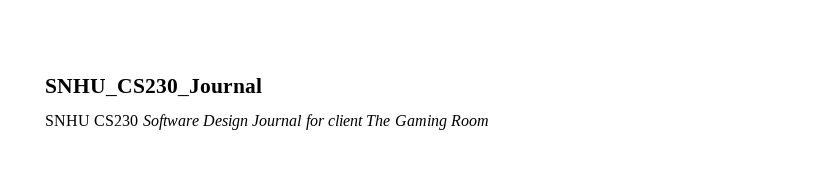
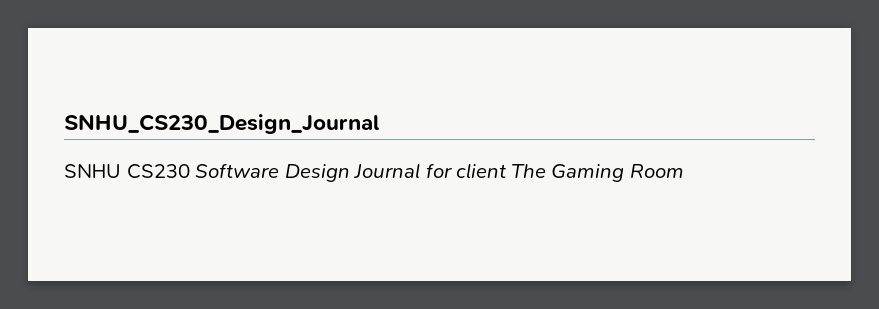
- SNHU_CS230_Journal
+ SNHU_CS230_Design_Journal

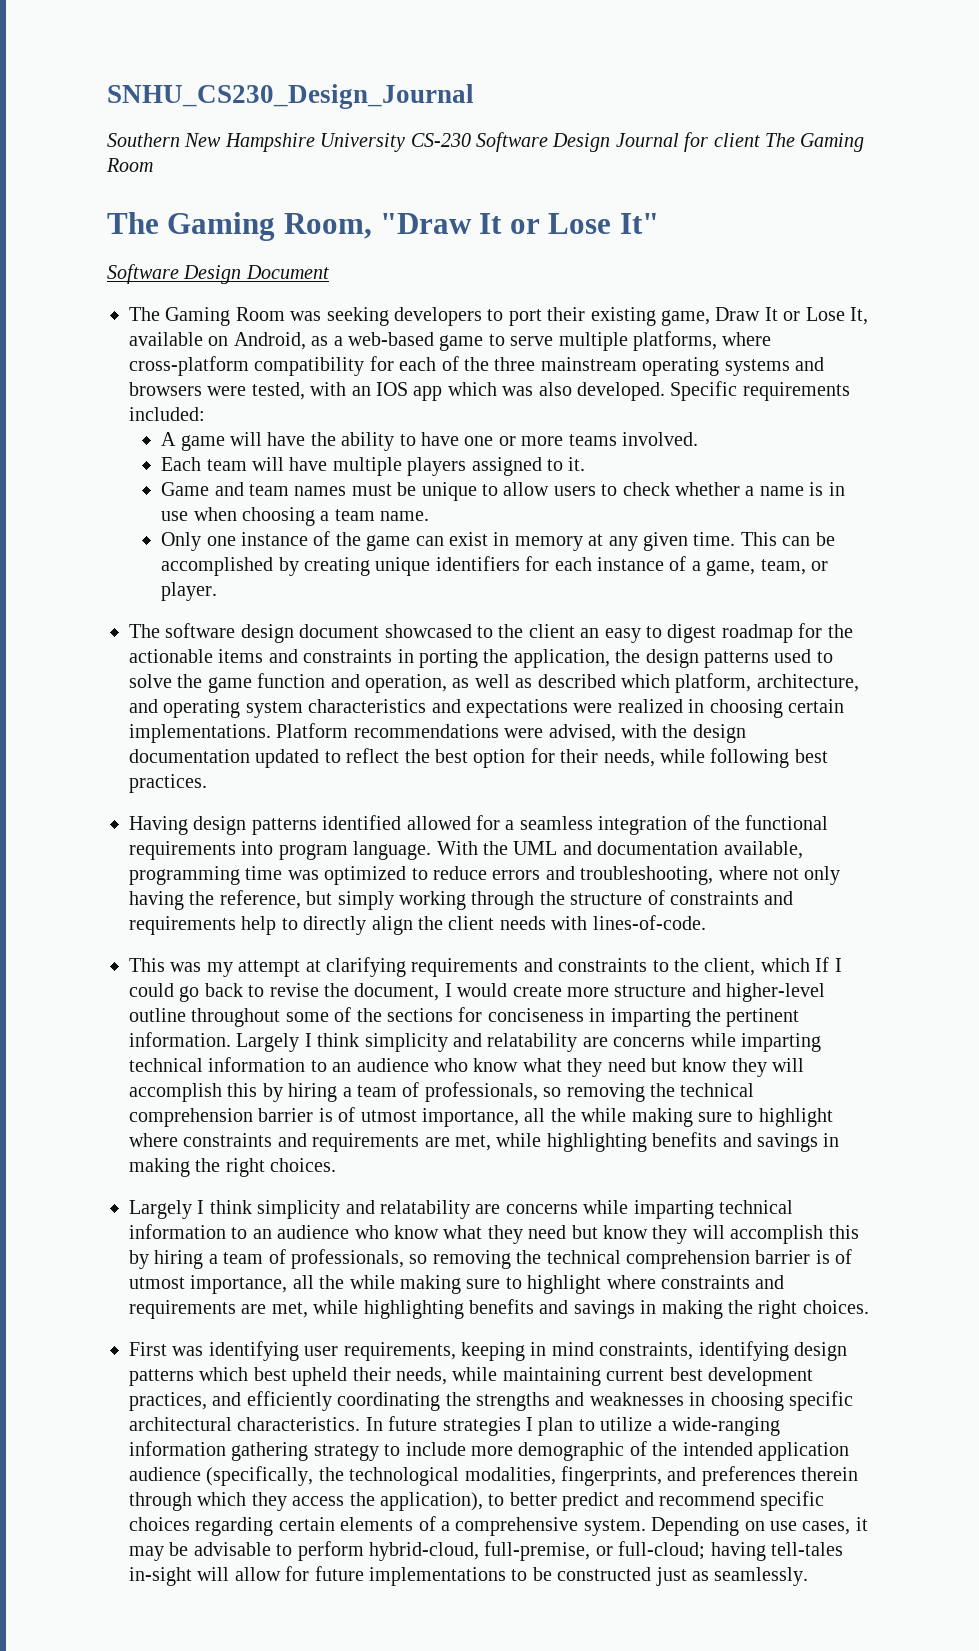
- SNHU CS230 Software Design Journal for client The Gaming Room
+ Southern New Hampshire University CS-230 Software Design Journal for client The Gaming Room
+ The Gaming Room, "Draw It or Lose It"
+ Software Design Document
+ The Gaming Room was seeking developers to port their existing game, Draw It or Lose It, available on Android, as a web-based game to serve multiple platforms, where cross-platform compatibility for each of the three mainstream operating systems and browsers were tested, with an IOS app which was also developed. Specific requirements included:
+ A game will have the ability to have one or more teams involved.
+ Each team will have multiple players assigned to it.
+ Game and team names must be unique to allow users to check whether a name is in use when choosing a team name.
+ Only one instance of the game can exist in memory at any given time. This can be accomplished by creating unique identifiers for each instance of a game, team, or player.
+ The software design document showcased to the client an easy to digest roadmap for the actionable items and constraints in porting the application, the design patterns used to solve the game function and operation, as well as described which platform, architecture, and operating system characteristics and expectations were realized in choosing certain implementations. Platform recommendations were advised, with the design documentation updated to reflect the best option for their needs, while following best practices.
+ Having design patterns identified allowed for a seamless integration of the functional requirements into program language. With the UML and documentation available, programming time was optimized to reduce errors and troubleshooting, where not only having the reference, but simply working through the structure of constraints and requirements help to directly align the client needs with lines-of-code.
+ This was my attempt at clarifying requirements and constraints to the client, which If I could go back to revise the document, I would create more structure and higher-level outline throughout some of the sections for conciseness in imparting the pertinent information. Largely I think simplicity and relatability are concerns while imparting technical information to an audience who know what they need but know they will accomplish this by hiring a team of professionals, so removing the technical comprehension barrier is of utmost importance, all the while making sure to highlight where constraints and requirements are met, while highlighting benefits and savings in making the right choices.
+ Largely I think simplicity and relatability are concerns while imparting technical information to an audience who know what they need but know they will accomplish this by hiring a team of professionals, so removing the technical comprehension barrier is of utmost importance, all the while making sure to highlight where constraints and requirements are met, while highlighting benefits and savings in making the right choices.
+ First was identifying user requirements, keeping in mind constraints, identifying design patterns which best upheld their needs, while maintaining current best development practices, and efficiently coordinating the strengths and weaknesses in choosing specific architectural characteristics. In future strategies I plan to utilize a wide-ranging information gathering strategy to include more demographic of the intended application audience (specifically, the technological modalities, fingerprints, and preferences therein through which they access the application), to better predict and recommend specific choices regarding certain elements of a comprehensive system. Depending on use cases, it may be advisable to perform hybrid-cloud, full-premise, or full-cloud; having tell-tales in-sight will allow for future implementations to be constructed just as seamlessly.

